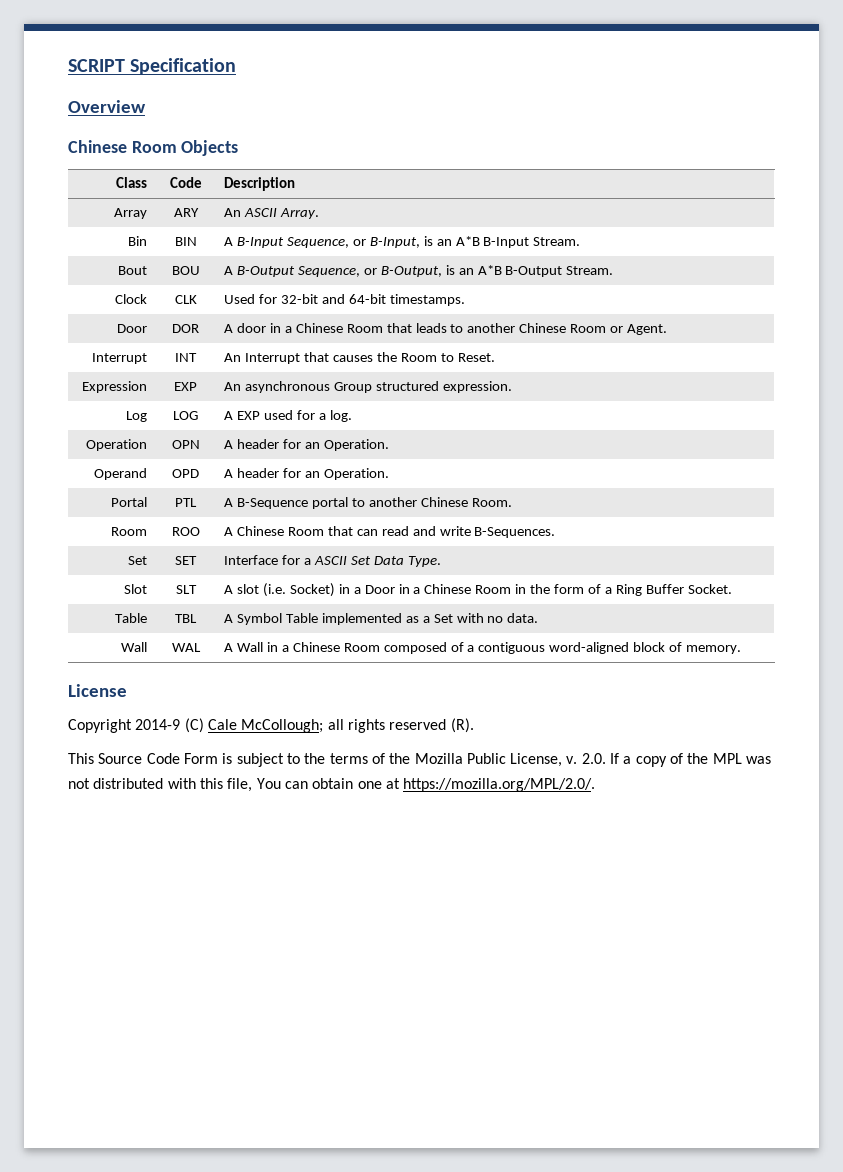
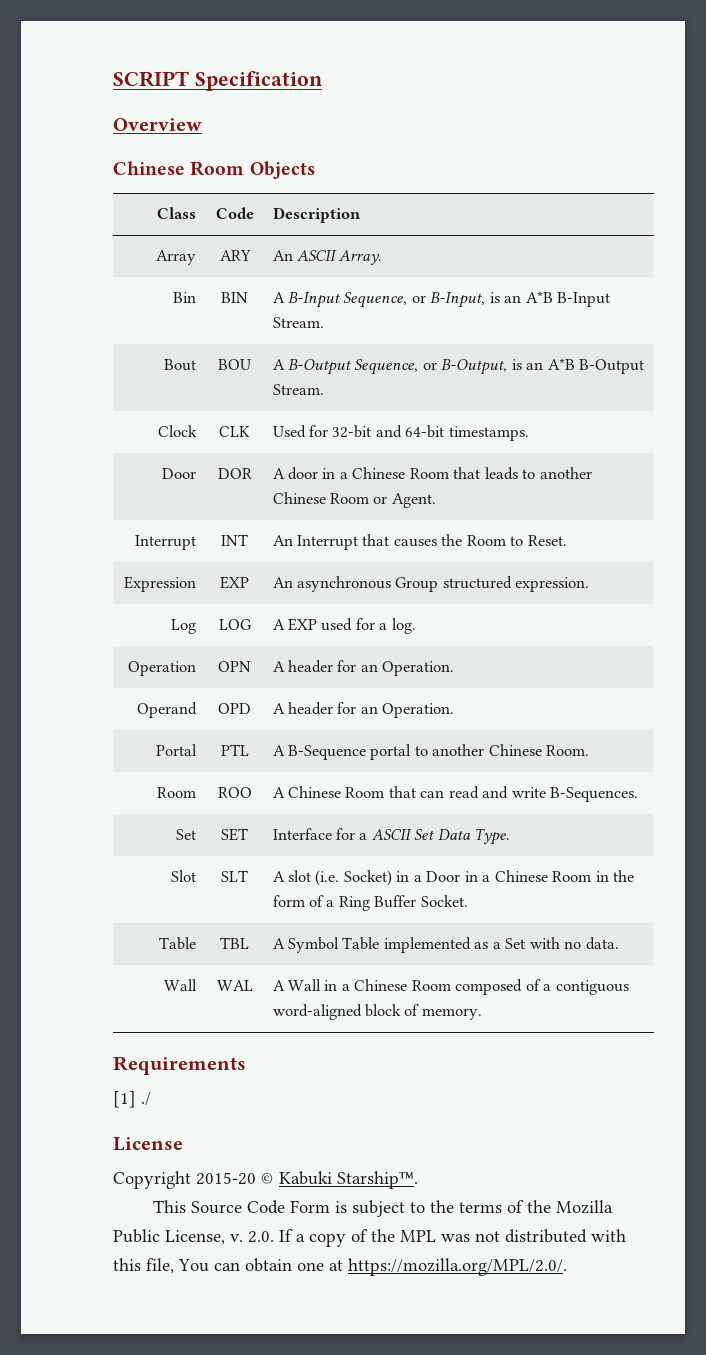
+ Requirements
+ [1] ./
- Copyright 2014-9 (C) Cale McCollough; all rights reserved (R).
+ Copyright 2015-20 © Kabuki Starship™.

